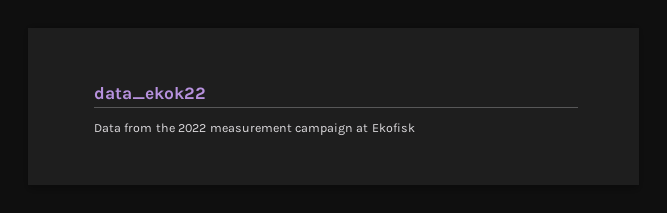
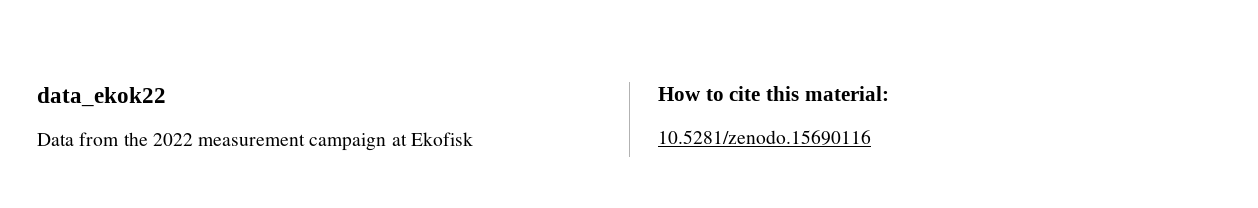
+ How to cite this material:
+ 10.5281/zenodo.15690116

